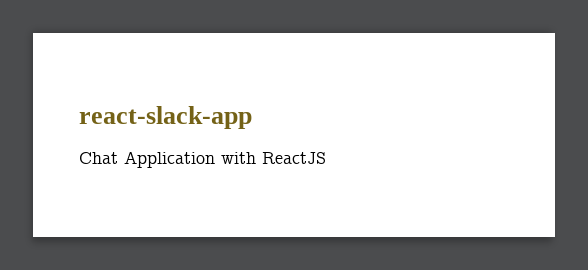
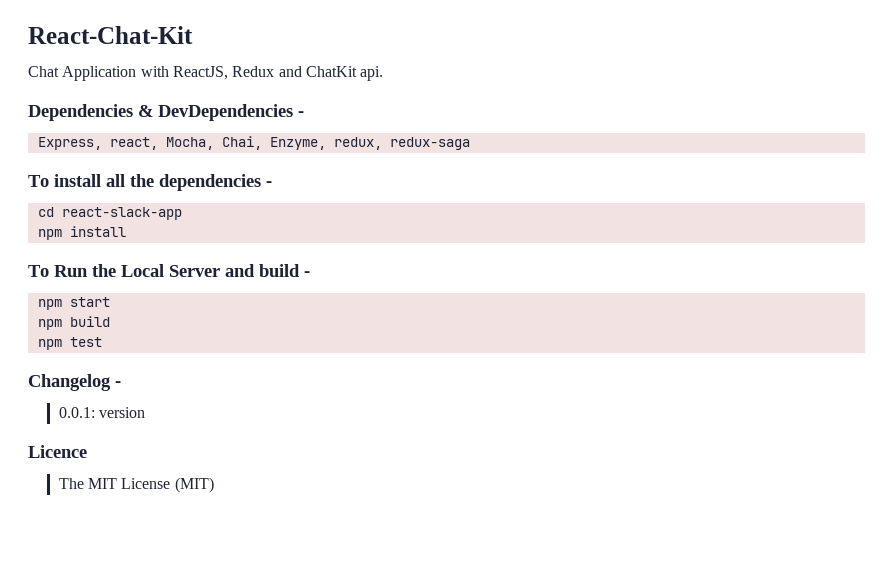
- react-slack-app
+ React-Chat-Kit
- Chat Application with ReactJS
+ Chat Application with ReactJS, Redux and ChatKit api.
+ Dependencies & DevDependencies -
+ Express, react, Mocha, Chai, Enzyme, redux, redux-saga
+ To install all the dependencies -
+ cd react-slack-app
+ npm install
+ To Run the Local Server and build -
+ npm start
+ npm build
+ npm test
+ Changelog -
+ 0.0.1: version
+ Licence
+ The MIT License (MIT)

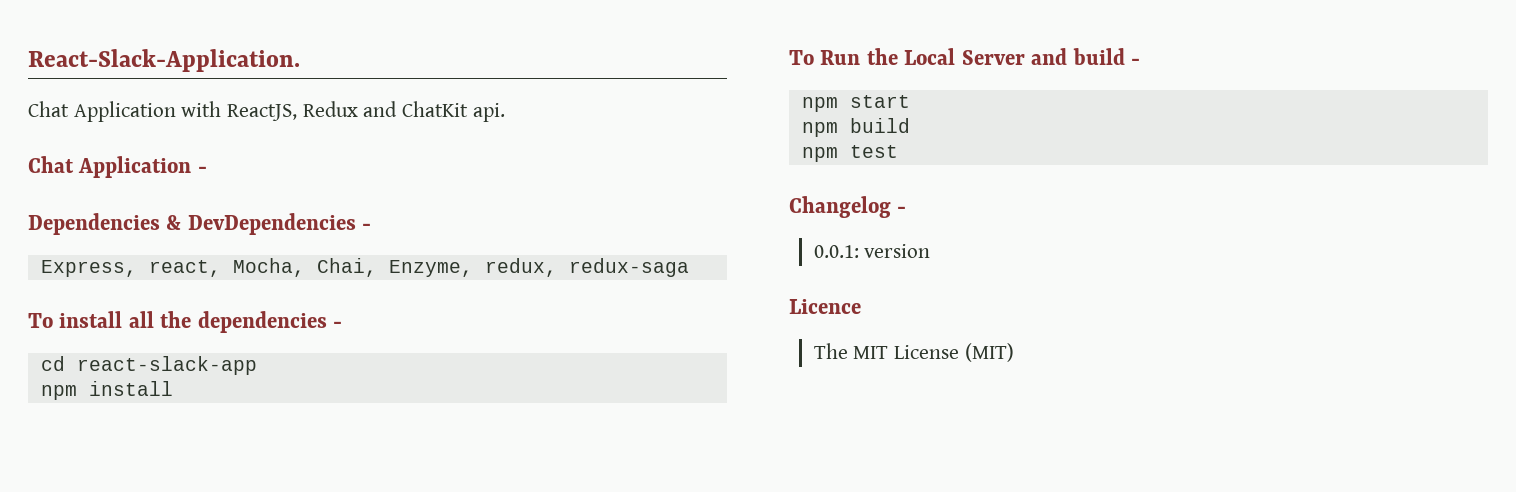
- React-Chat-Kit
+ React-Slack-Application.
+ Chat Application -

